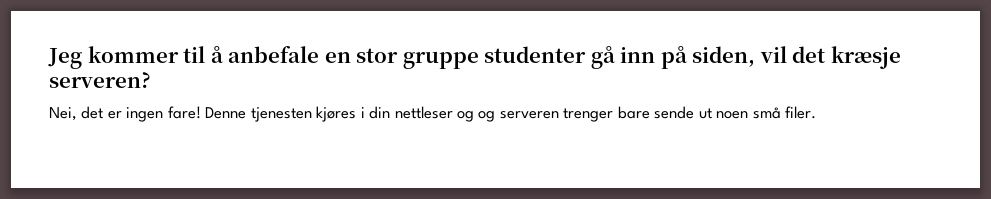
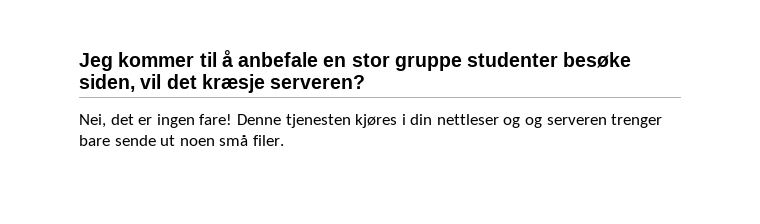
- Jeg kommer til å anbefale en stor gruppe studenter gå inn på siden, vil det kræsje serveren?
+ Jeg kommer til å anbefale en stor gruppe studenter besøke siden, vil det kræsje serveren?

